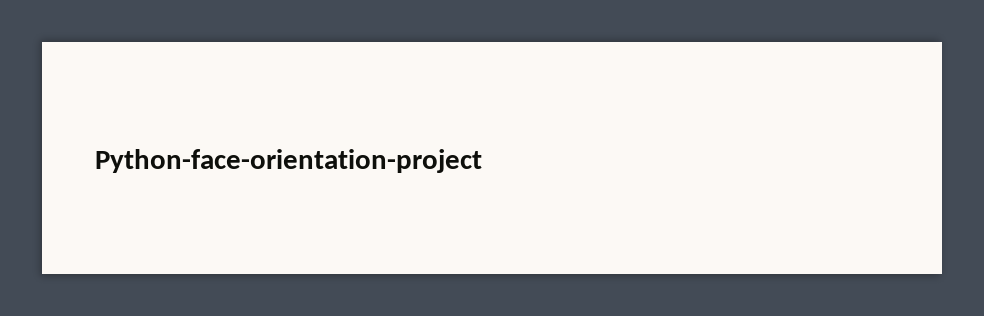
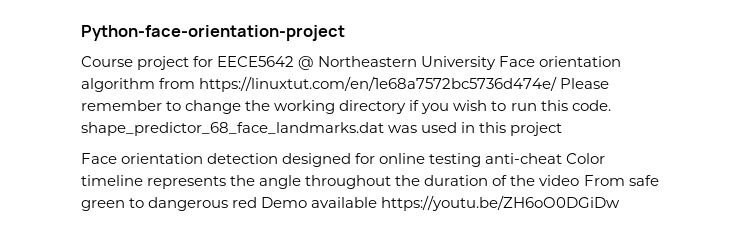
+ Course project for EECE5642 @ Northeastern University Face orientation algorithm from https://linuxtut.com/en/1e68a7572bc5736d474e/ Please remember to change the working directory if you wish to run this code. shape_predictor_68_face_landmarks.dat was used in this project
+ Face orientation detection designed for online testing anti-cheat Color timeline represents the angle throughout the duration of the video From safe green to dangerous red Demo available https://youtu.be/ZH6oO0DGiDw

